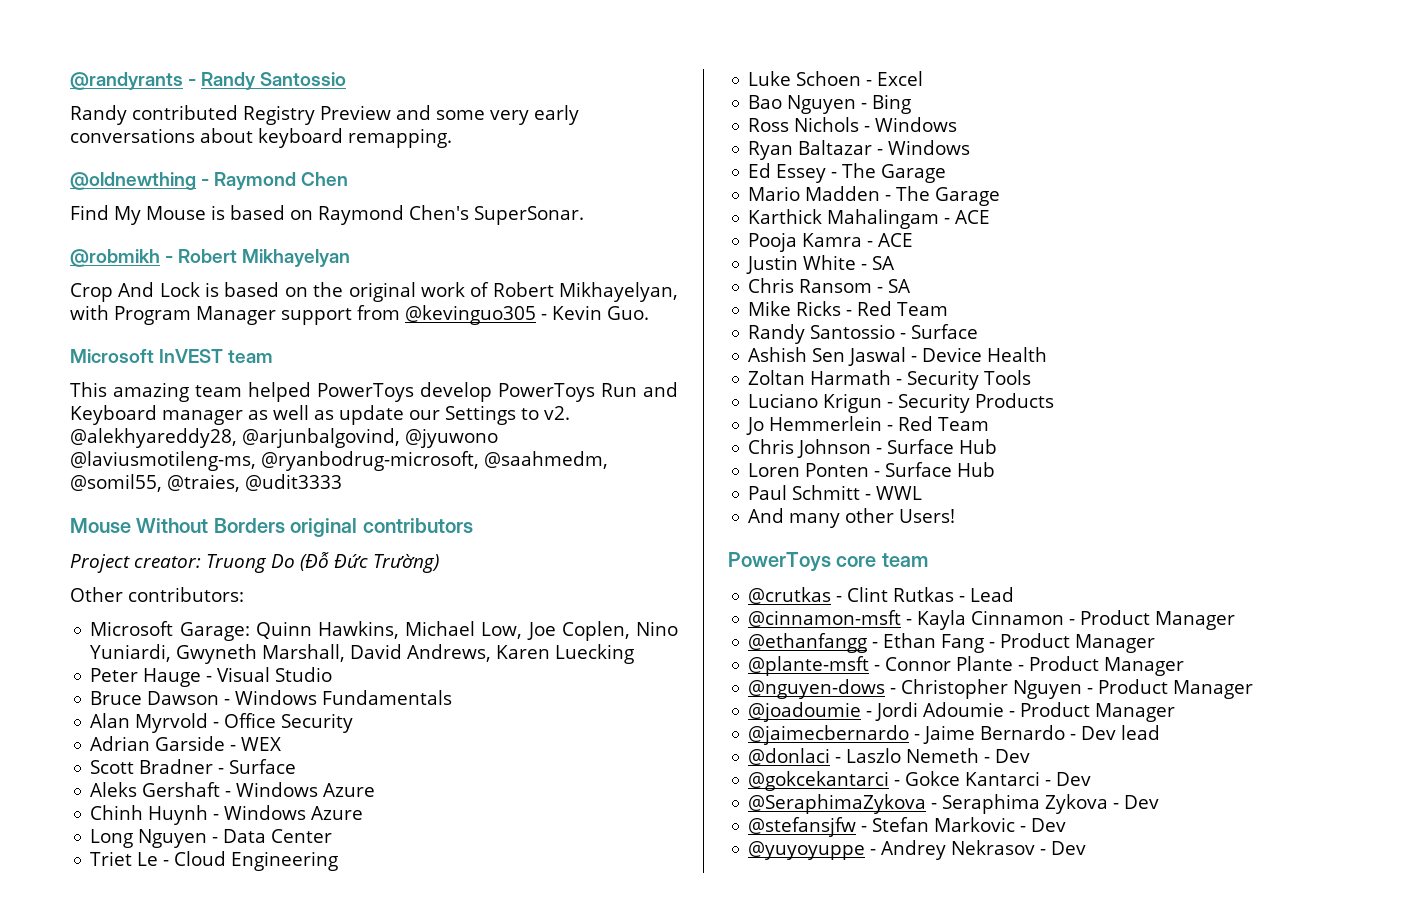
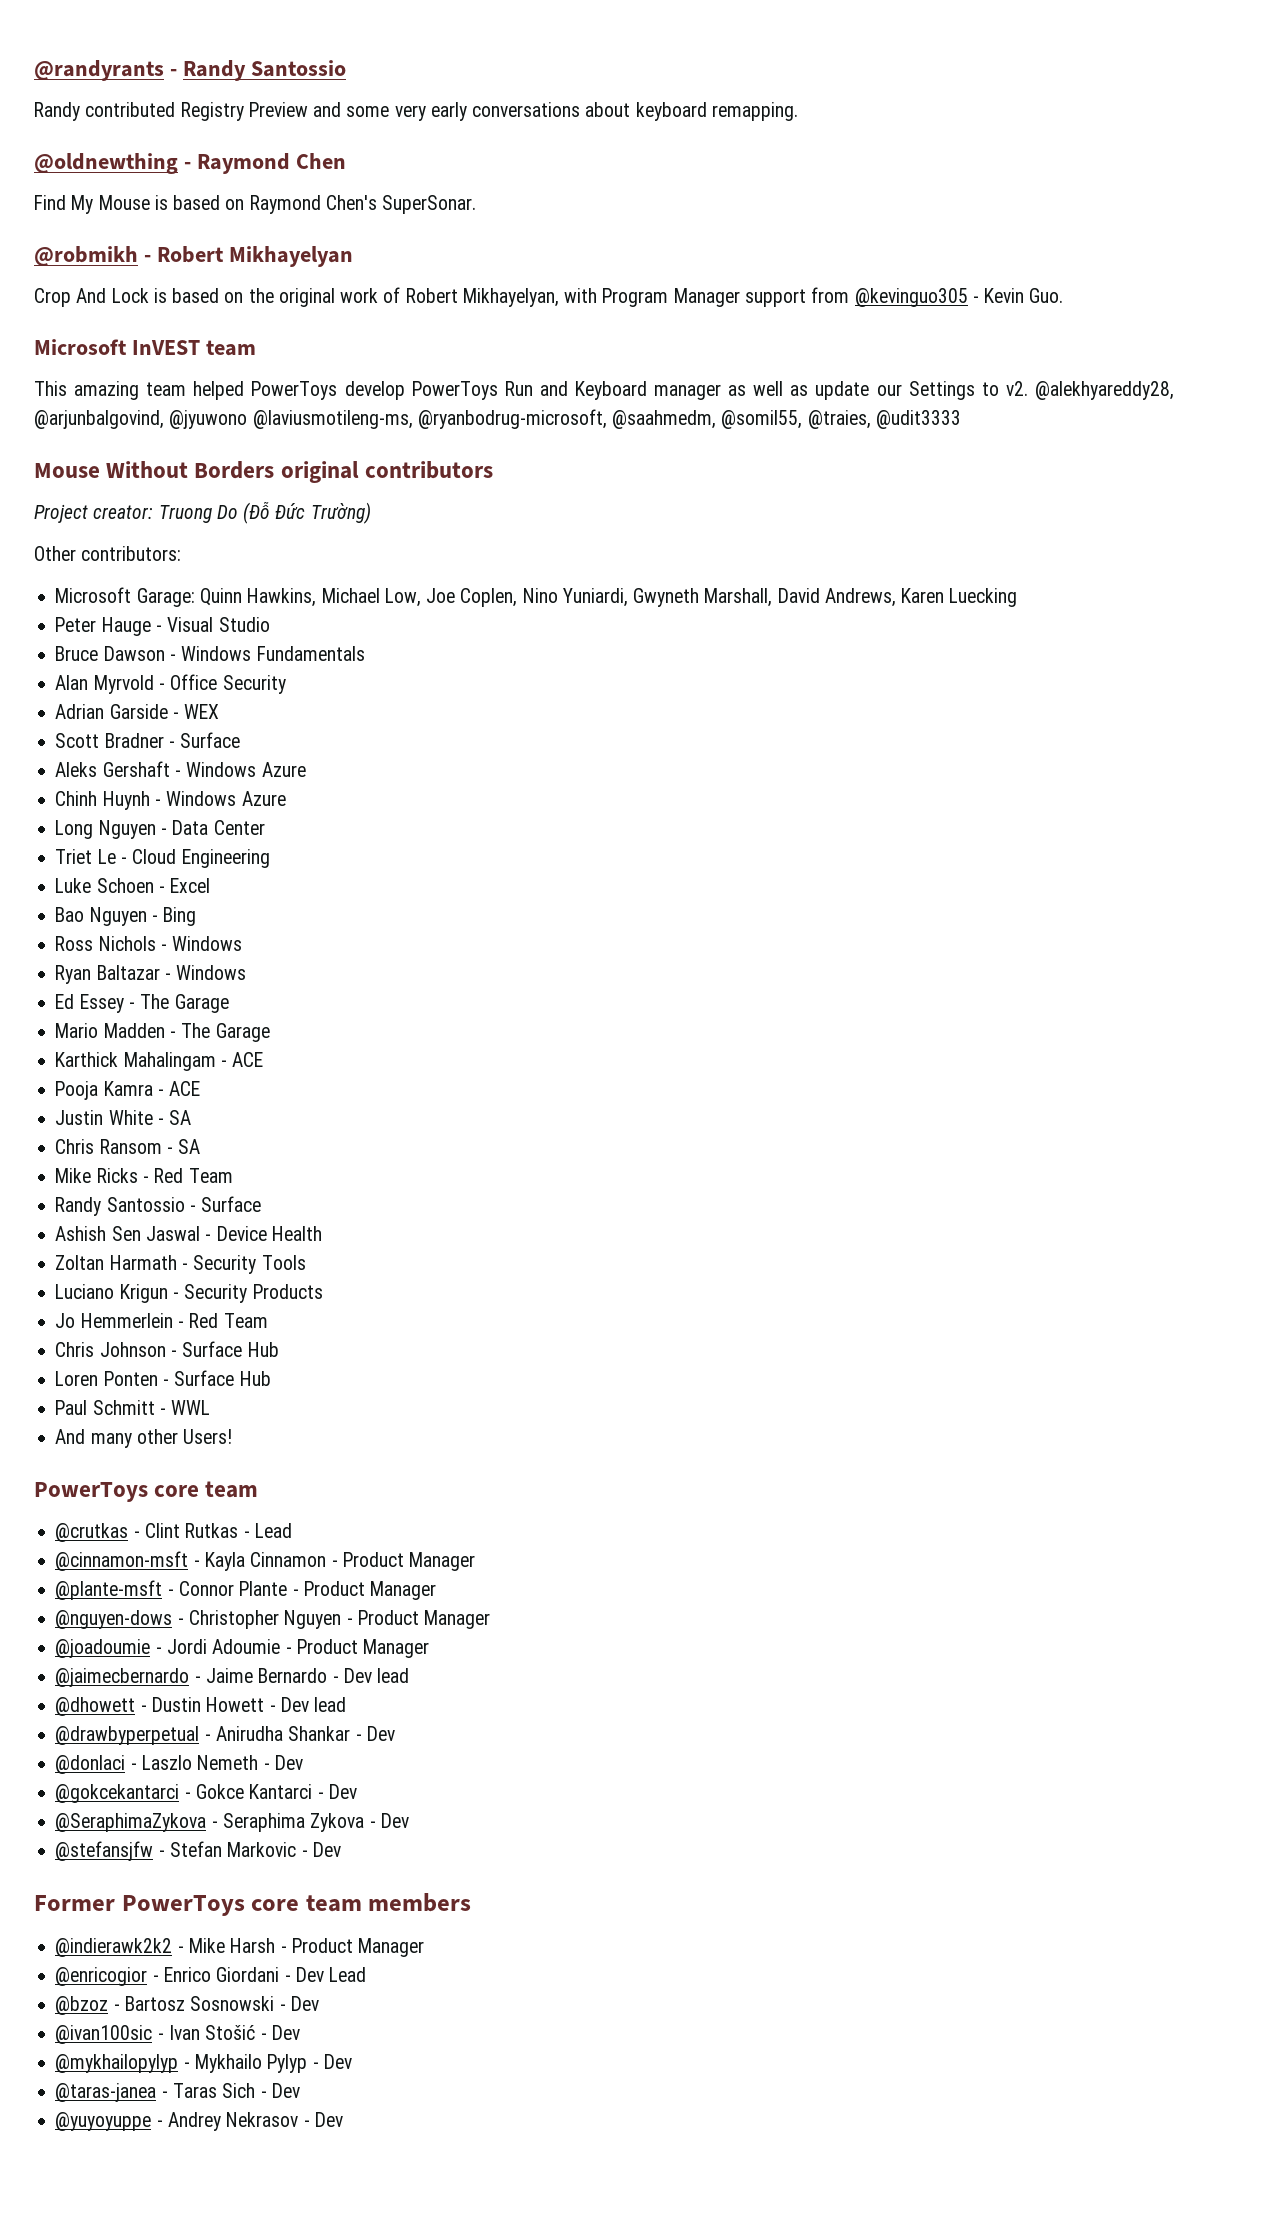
- @ethanfangg - Ethan Fang - Product Manager
+ @dhowett - Dustin Howett - Dev lead
+ @drawbyperpetual - Anirudha Shankar - Dev
+ Former PowerToys core team members
+ @indierawk2k2 - Mike Harsh - Product Manager
+ @enricogior - Enrico Giordani - Dev Lead
+ @bzoz - Bartosz Sosnowski - Dev
+ @ivan100sic - Ivan Stošić - Dev
+ @mykhailopylyp - Mykhailo Pylyp - Dev
+ @taras-janea - Taras Sich - Dev

